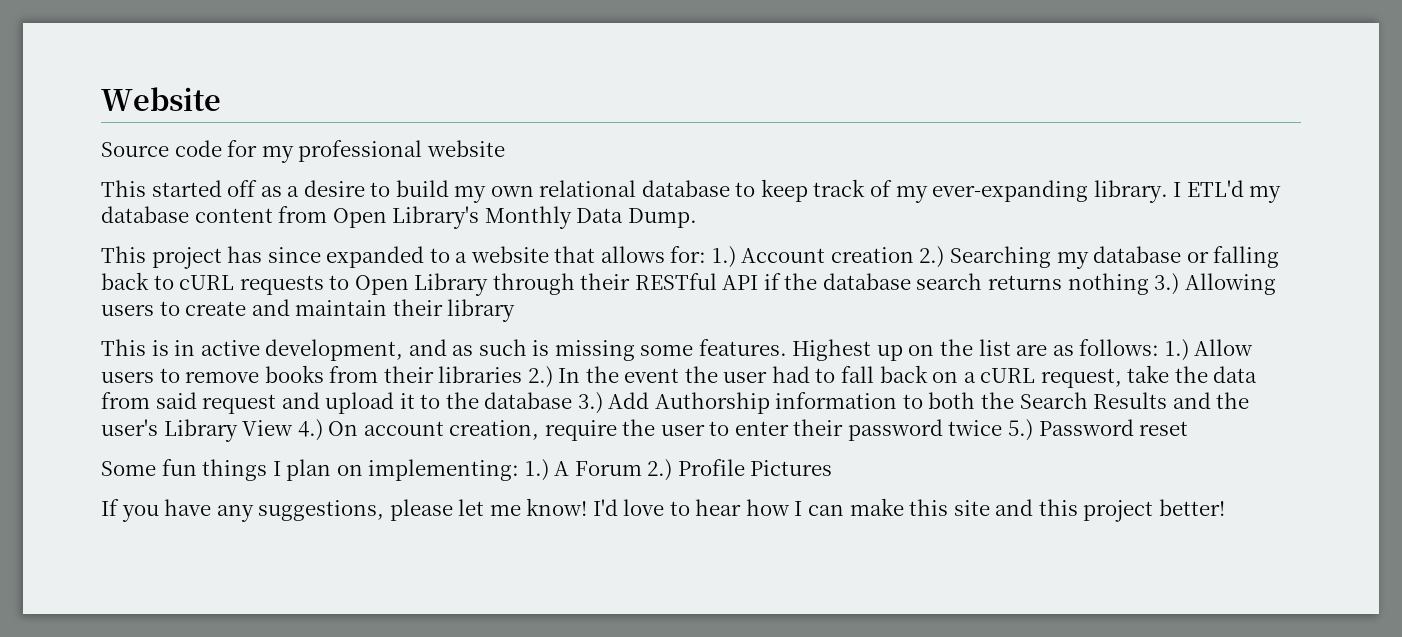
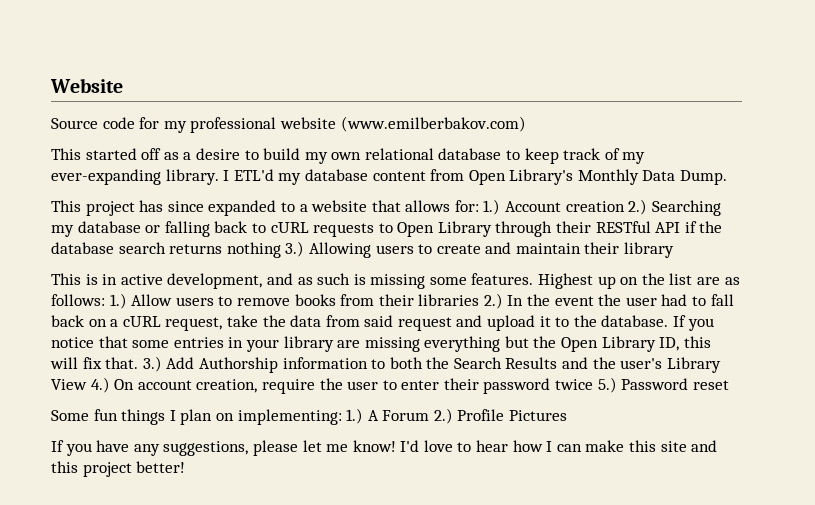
- Source code for my professional website
+ Source code for my professional website (www.emilberbakov.com)
- 1.) Allow users to remove books from their libraries 2.) In the event the user had to fall back on a cURL request, take the data from said request and upload it to the database 3.) Add Authorship information to both the Search Results and the user's Library View 4.) On account creation, require the user to enter their password twice 5.) Password reset
+ 1.) Allow users to remove books from their libraries 2.) In the event the user had to fall back on a cURL request, take the data from said request and upload it to the database. If you notice that some entries in your library are missing everything but the Open Library ID, this will fix that. 3.) Add Authorship information to both the Search Results and the user's Library View 4.) On account creation, require the user to enter their password twice 5.) Password reset

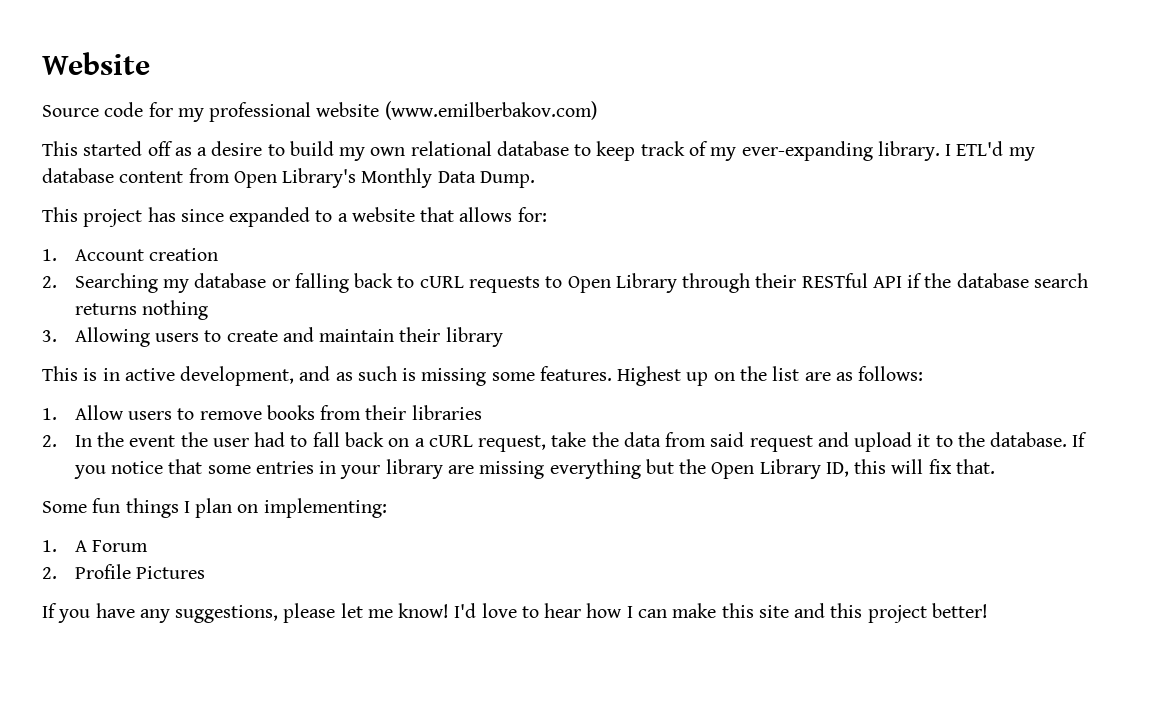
- This project has since expanded to a website that allows for: 1.) Account creation 2.) Searching my database or falling back to cURL requests to Open Library through their RESTful API if the database search returns nothing 3.) Allowing users to create and maintain their library
+ This project has since expanded to a website that allows for:
+ 1. Account creation
+ 2. Searching my database or falling back to cURL requests to Open Library through their RESTful API if the database search returns nothing
+ 3. Allowing users to create and maintain their library
- Highest up on the list are as follows: 1.) Allow users to remove books from their libraries 2.) In the event the user had to fall back on a cURL request, take the data from said request and upload it to the database.
+ Highest up on the list are as follows:
+ 1. Allow users to remove books from their libraries
+ 2. In the event the user had to fall back on a cURL request, take the data from said request and upload it to the database.
- 3.) Add Authorship information to both the Search Results and the user's Library View 4.) On account creation, require the user to enter their password twice 5.) Password reset
- Some fun things I plan on implementing: 1.) A Forum 2.) Profile Pictures
+ Some fun things I plan on implementing:
+ 1. A Forum
+ 2. Profile Pictures

